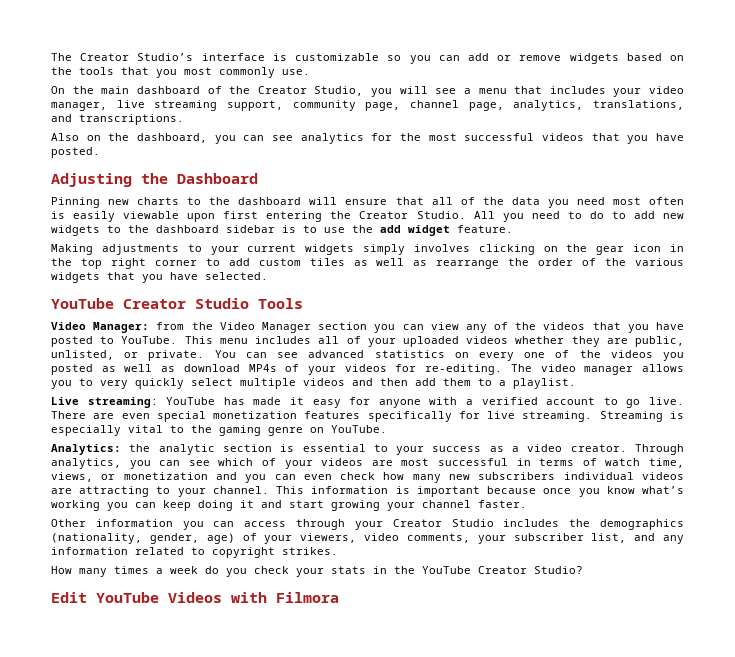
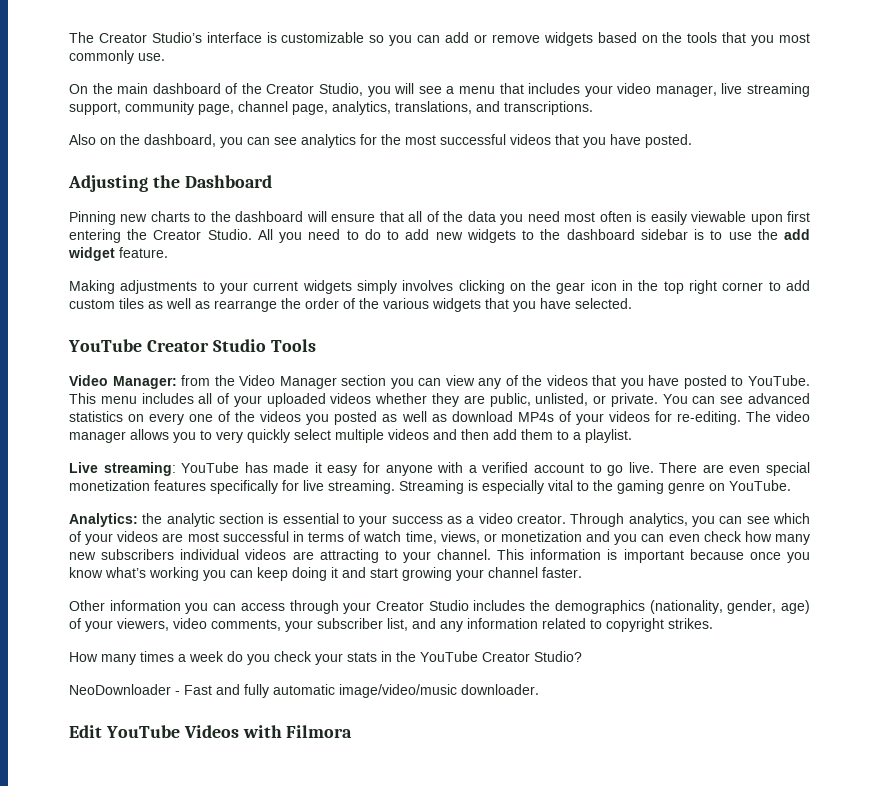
+ NeoDownloader - Fast and fully automatic image/video/music downloader.

